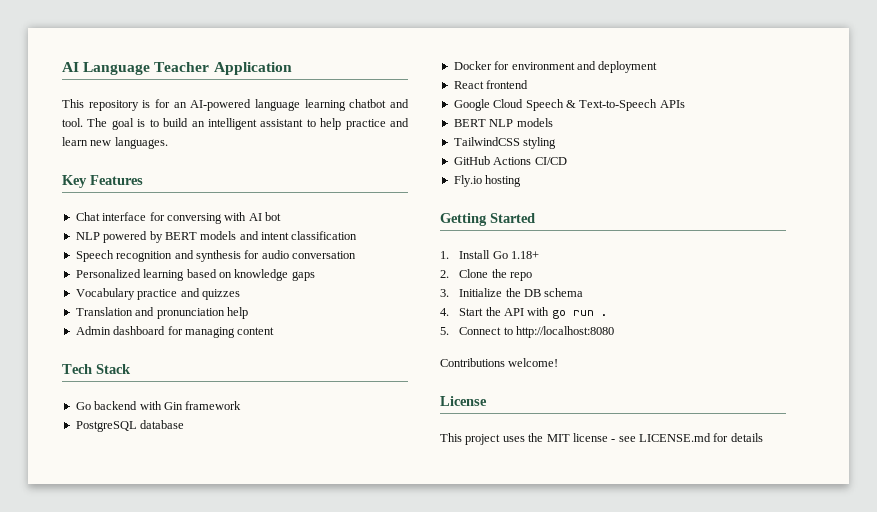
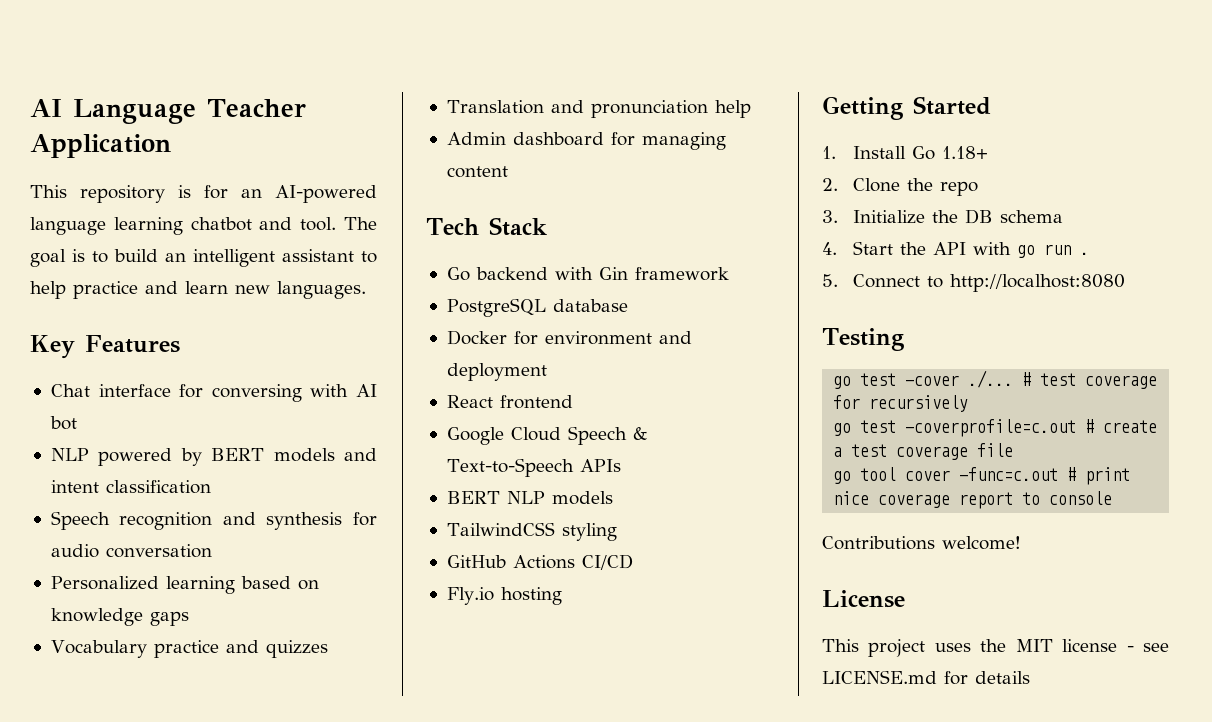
+ Testing
+ go test -cover ./... # test coverage for recursively
+ go test -coverprofile=c.out # create a test coverage file
+ go tool cover -func=c.out # print nice coverage report to console

